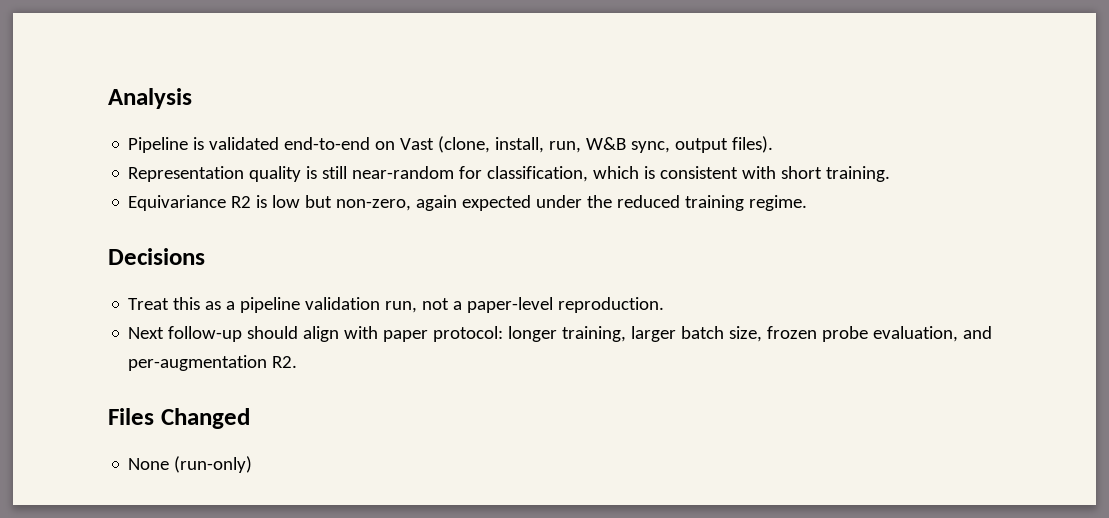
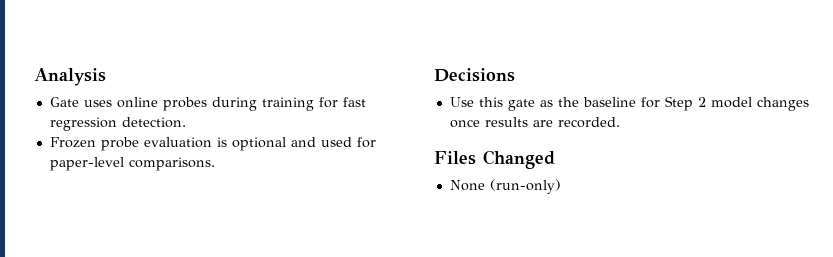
- Pipeline is validated end-to-end on Vast (clone, install, run, W&B sync, output files).
- Representation quality is still near-random for classification, which is consistent with short training.
- Equivariance R2 is low but non-zero, again expected under the reduced training regime.
+ Gate uses online probes during training for fast regression detection.
+ Frozen probe evaluation is optional and used for paper-level comparisons.
  Decisions
- Treat this as a pipeline validation run, not a paper-level reproduction.
- Next follow-up should align with paper protocol: longer training, larger batch size, frozen probe evaluation, and per-augmentation R2.
+ Use this gate as the baseline for Step 2 model changes once results are recorded.

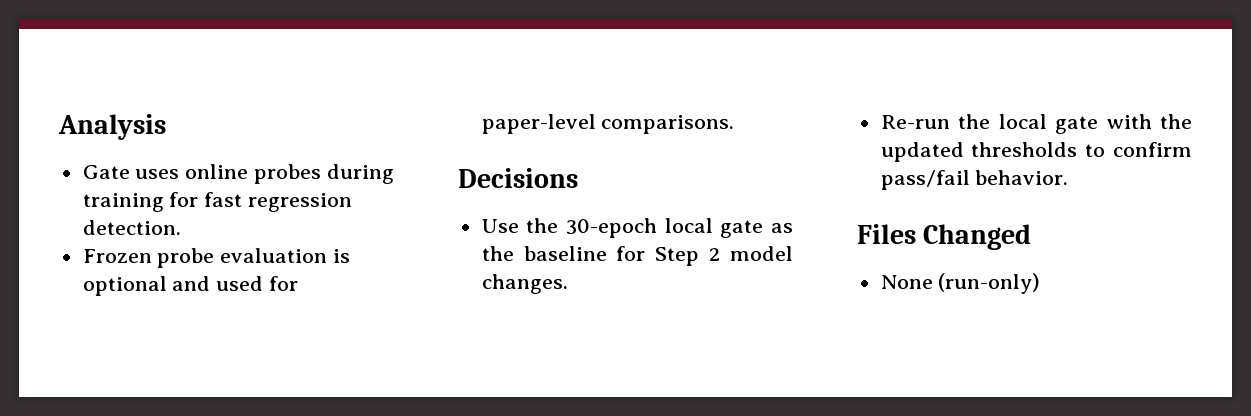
- Use this gate as the baseline for Step 2 model changes once results are recorded.
+ Use the 30-epoch local gate as the baseline for Step 2 model changes.
+ Re-run the local gate with the updated thresholds to confirm pass/fail behavior.

